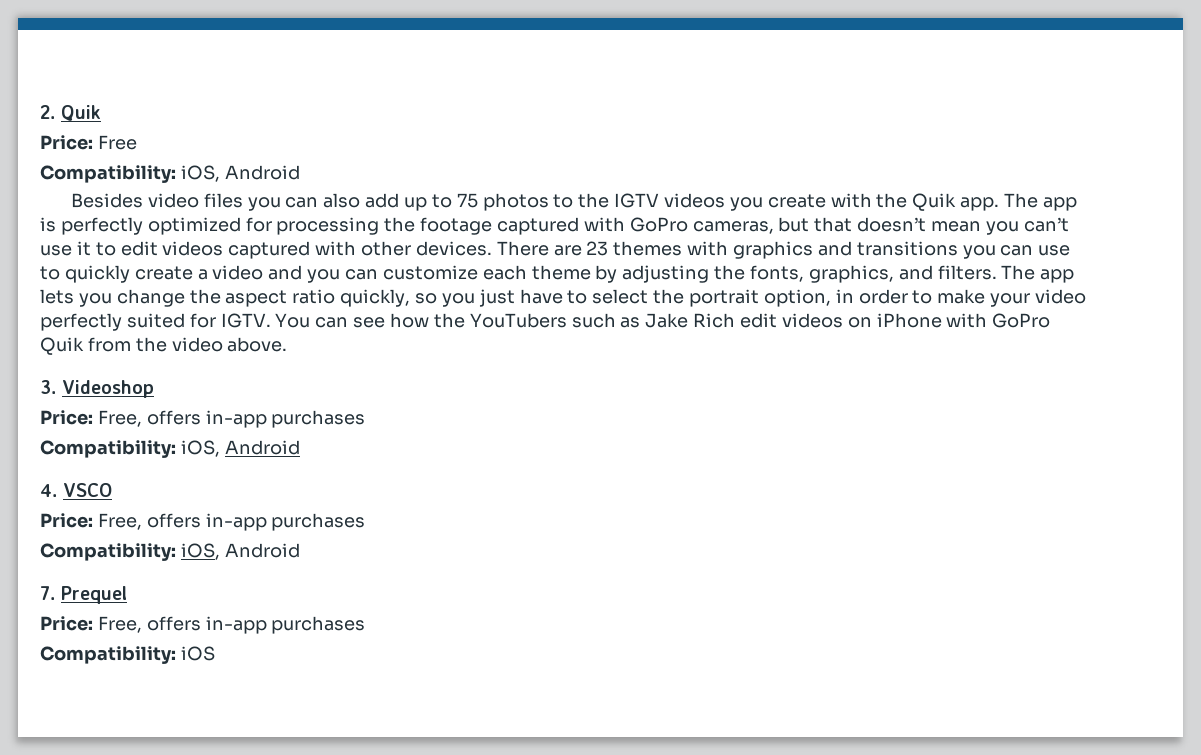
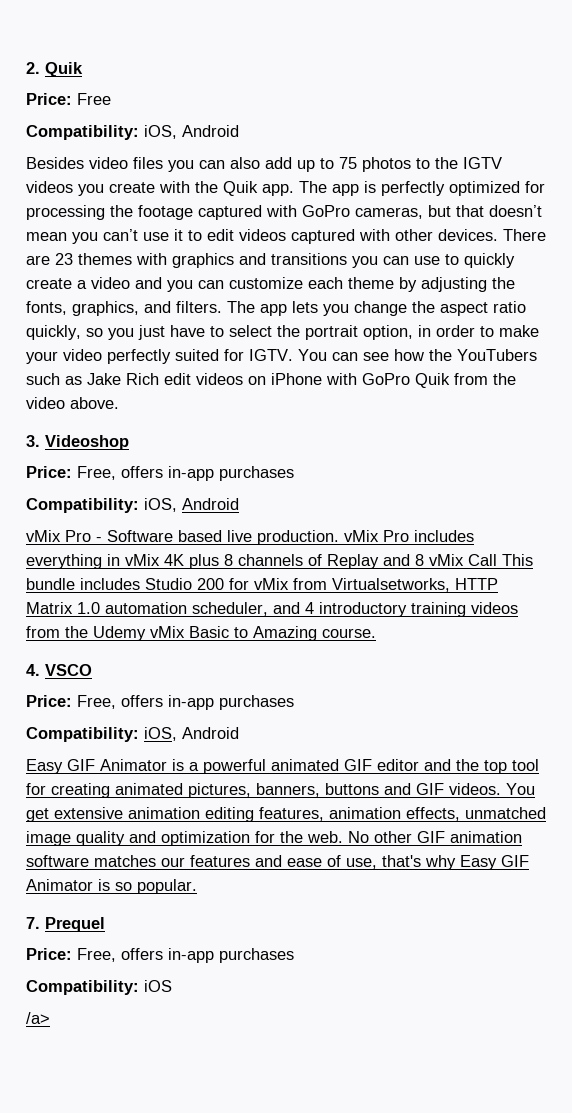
+ vMix Pro - Software based live production. vMix Pro includes everything in vMix 4K plus 8 channels of Replay and 8 vMix Call This bundle includes Studio 200 for vMix from Virtualsetworks, HTTP Matrix 1.0 automation scheduler, and 4 introductory training videos from the Udemy vMix Basic to Amazing course.
+ Easy GIF Animator is a powerful animated GIF editor and the top tool for creating animated pictures, banners, buttons and GIF videos. You get extensive animation editing features, animation effects, unmatched image quality and optimization for the web. No other GIF animation software matches our features and ease of use, that's why Easy GIF Animator is so popular.
+ /a>

